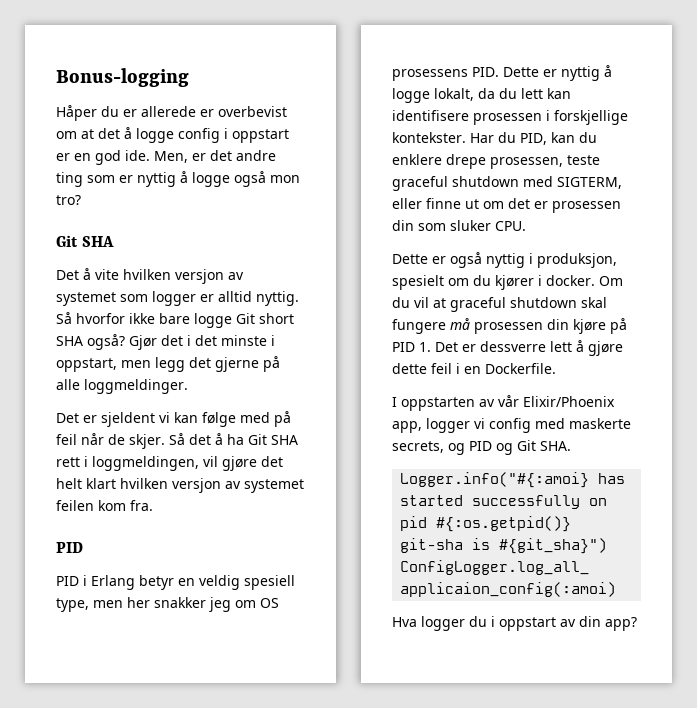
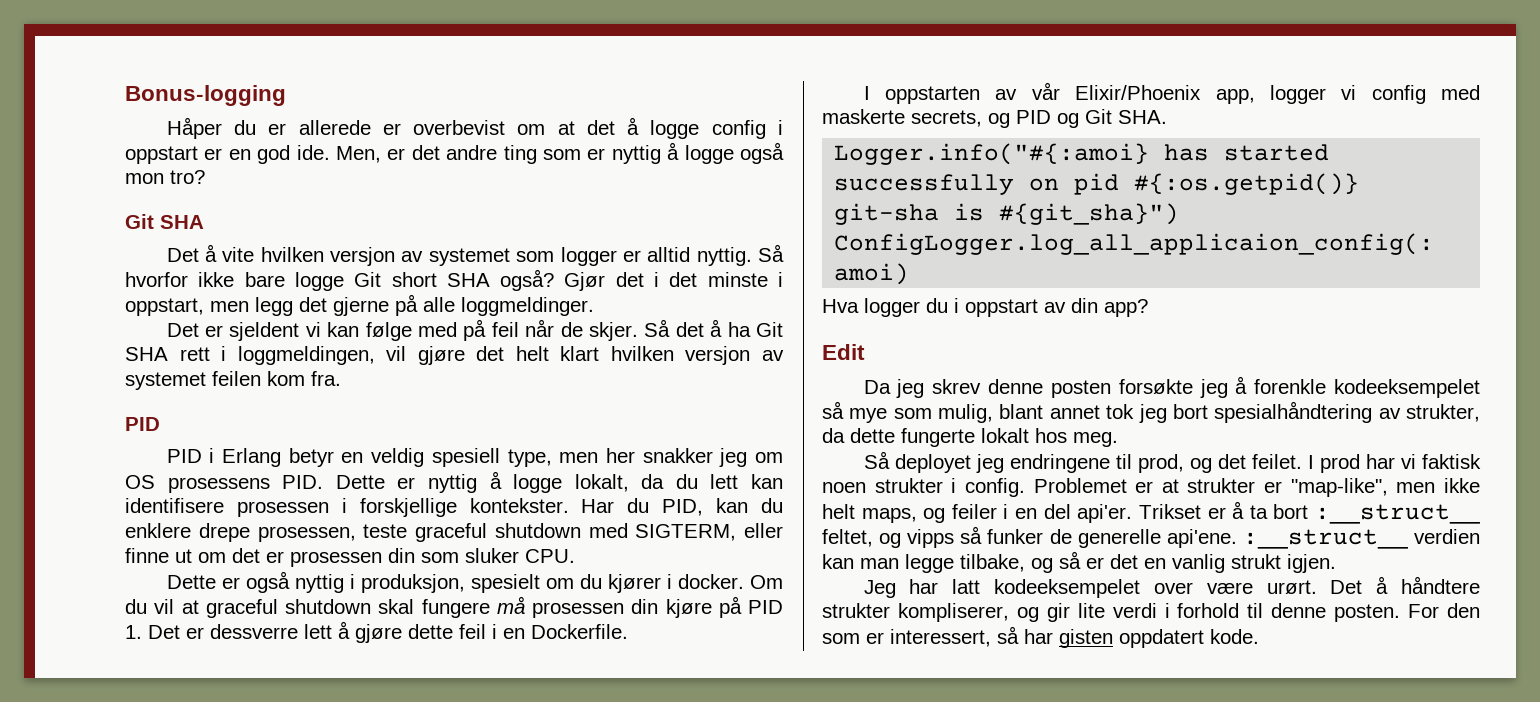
+ Edit
+ Da jeg skrev denne posten forsøkte jeg å forenkle kodeeksempelet så mye som mulig, blant annet tok jeg bort spesialhåndtering av strukter, da dette fungerte lokalt hos meg.
+ Så deployet jeg endringene til prod, og det feilet. I prod har vi faktisk noen strukter i config. Problemet er at strukter er "map-like", men ikke helt maps, og feiler i en del api'er. Trikset er å ta bort :__struct__ feltet, og vipps så funker de generelle api'ene. :__struct__ verdien kan man legge tilbake, og så er det en vanlig strukt igjen.
+ Jeg har latt kodeeksempelet over være urørt. Det å håndtere strukter kompliserer, og gir lite verdi i forhold til denne posten. For den som er interessert, så har gisten oppdatert kode.

